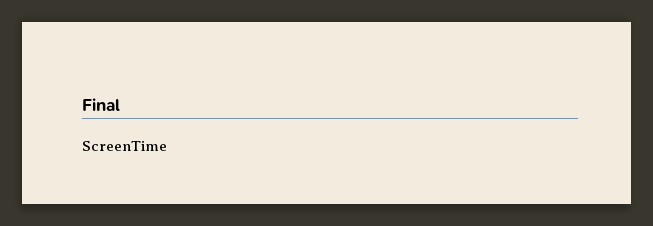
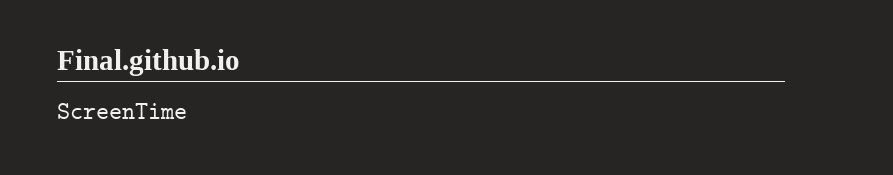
- Final
+ Final.github.io

